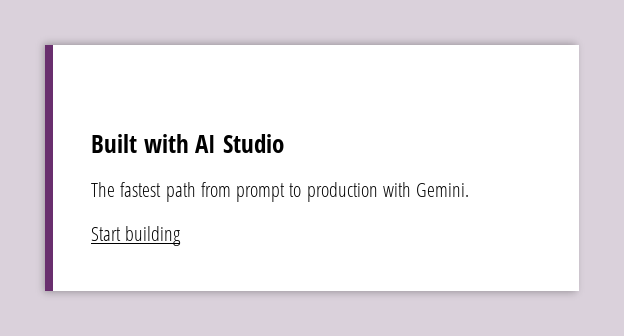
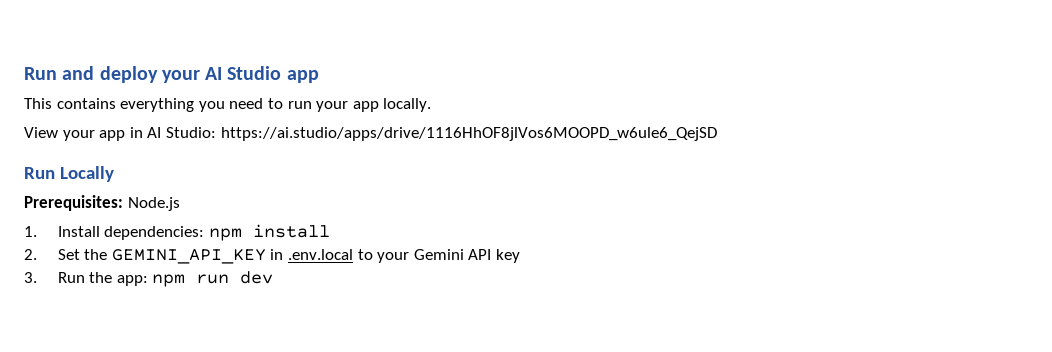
- Built with AI Studio
- The fastest path from prompt to production with Gemini.
- Start building
+ Run and deploy your AI Studio app
+ This contains everything you need to run your app locally.
+ View your app in AI Studio: https://ai.studio/apps/drive/1116HhOF8jlVos6MOOPD_w6ule6_QejSD
+ Run Locally
+ Prerequisites: Node.js
+ 1. Install dependencies: npm install
+ 2. Set the GEMINI_API_KEY in .env.local to your Gemini API key
+ 3. Run the app: npm run dev

